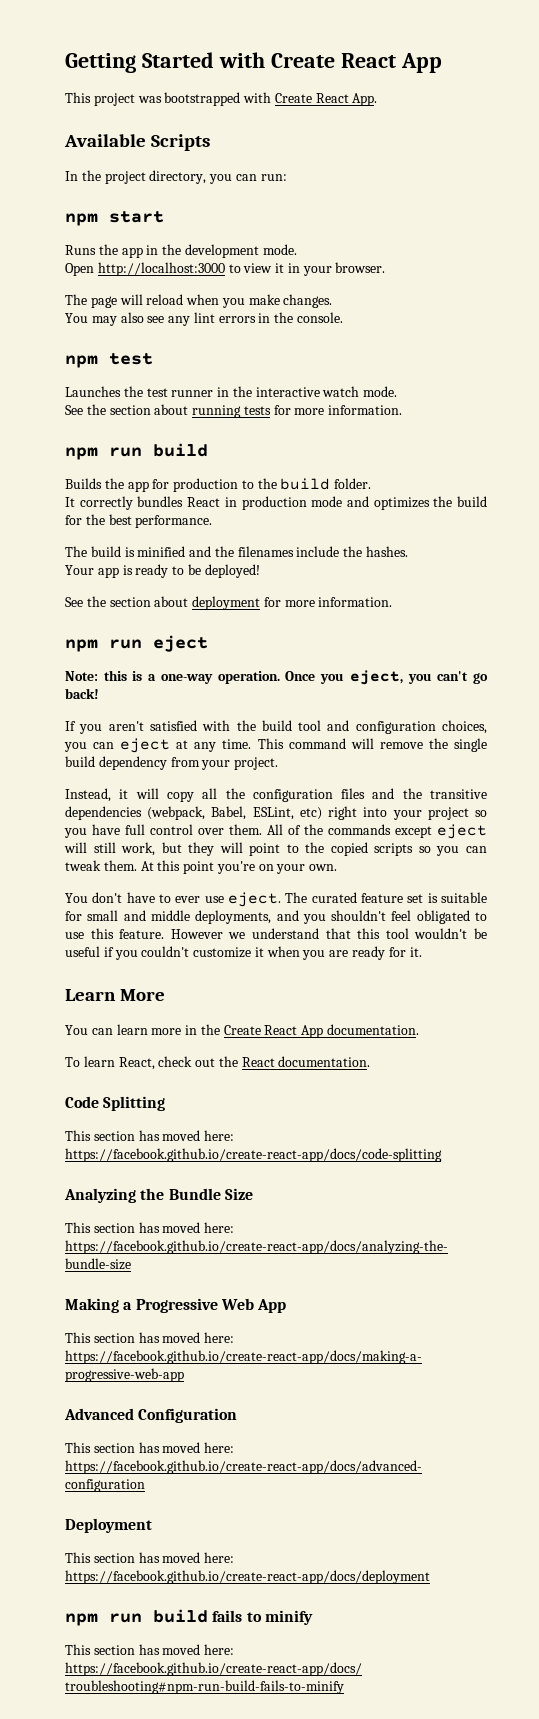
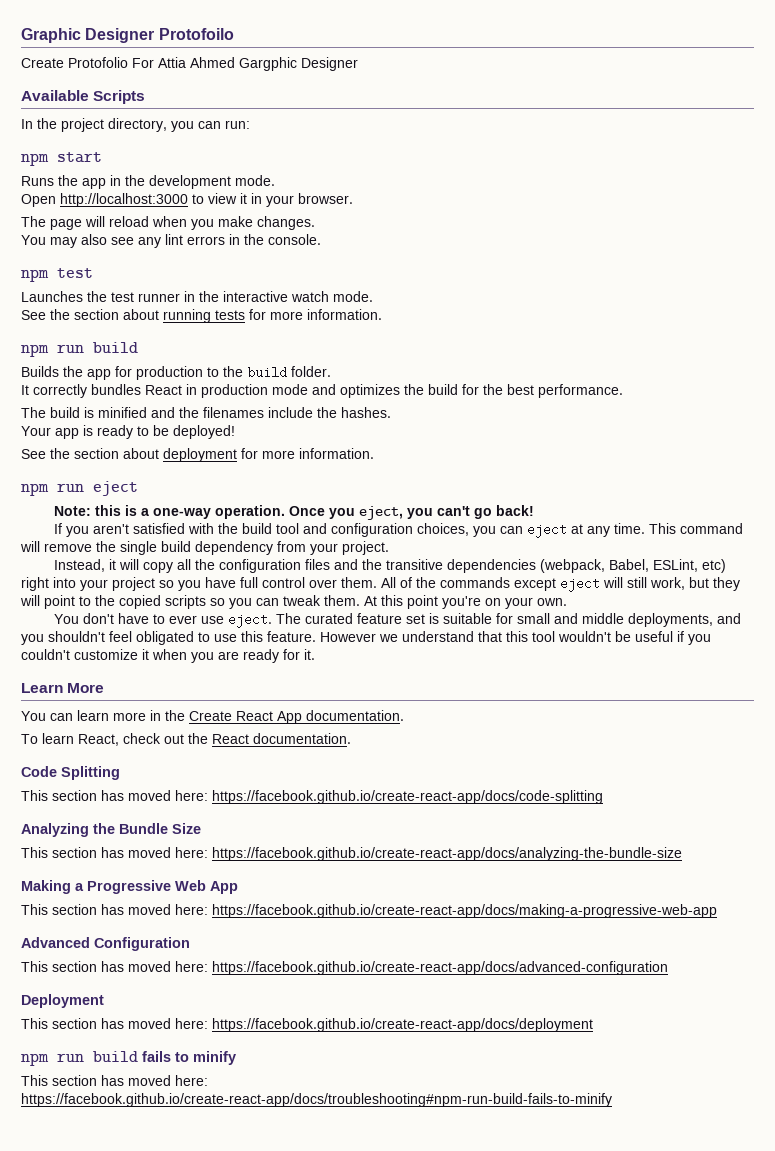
- Getting Started with Create React App
- This project was bootstrapped with Create React App.
+ Graphic Designer Protofoilo
+ Create Protofolio For Attia Ahmed Gargphic Designer

